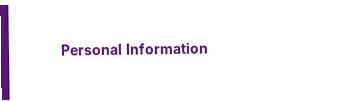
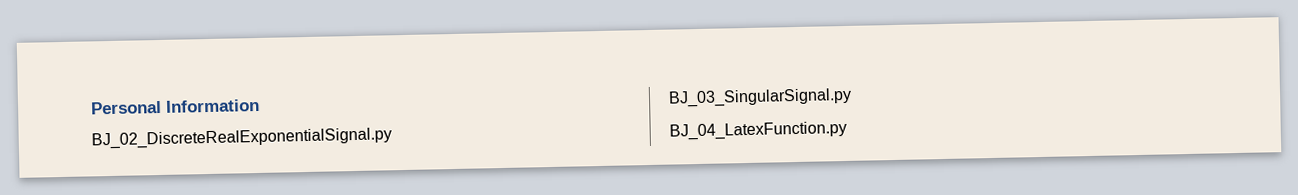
+ BJ_02_DiscreteRealExponentialSignal.py
+ BJ_03_SingularSignal.py
+ BJ_04_LatexFunction.py

